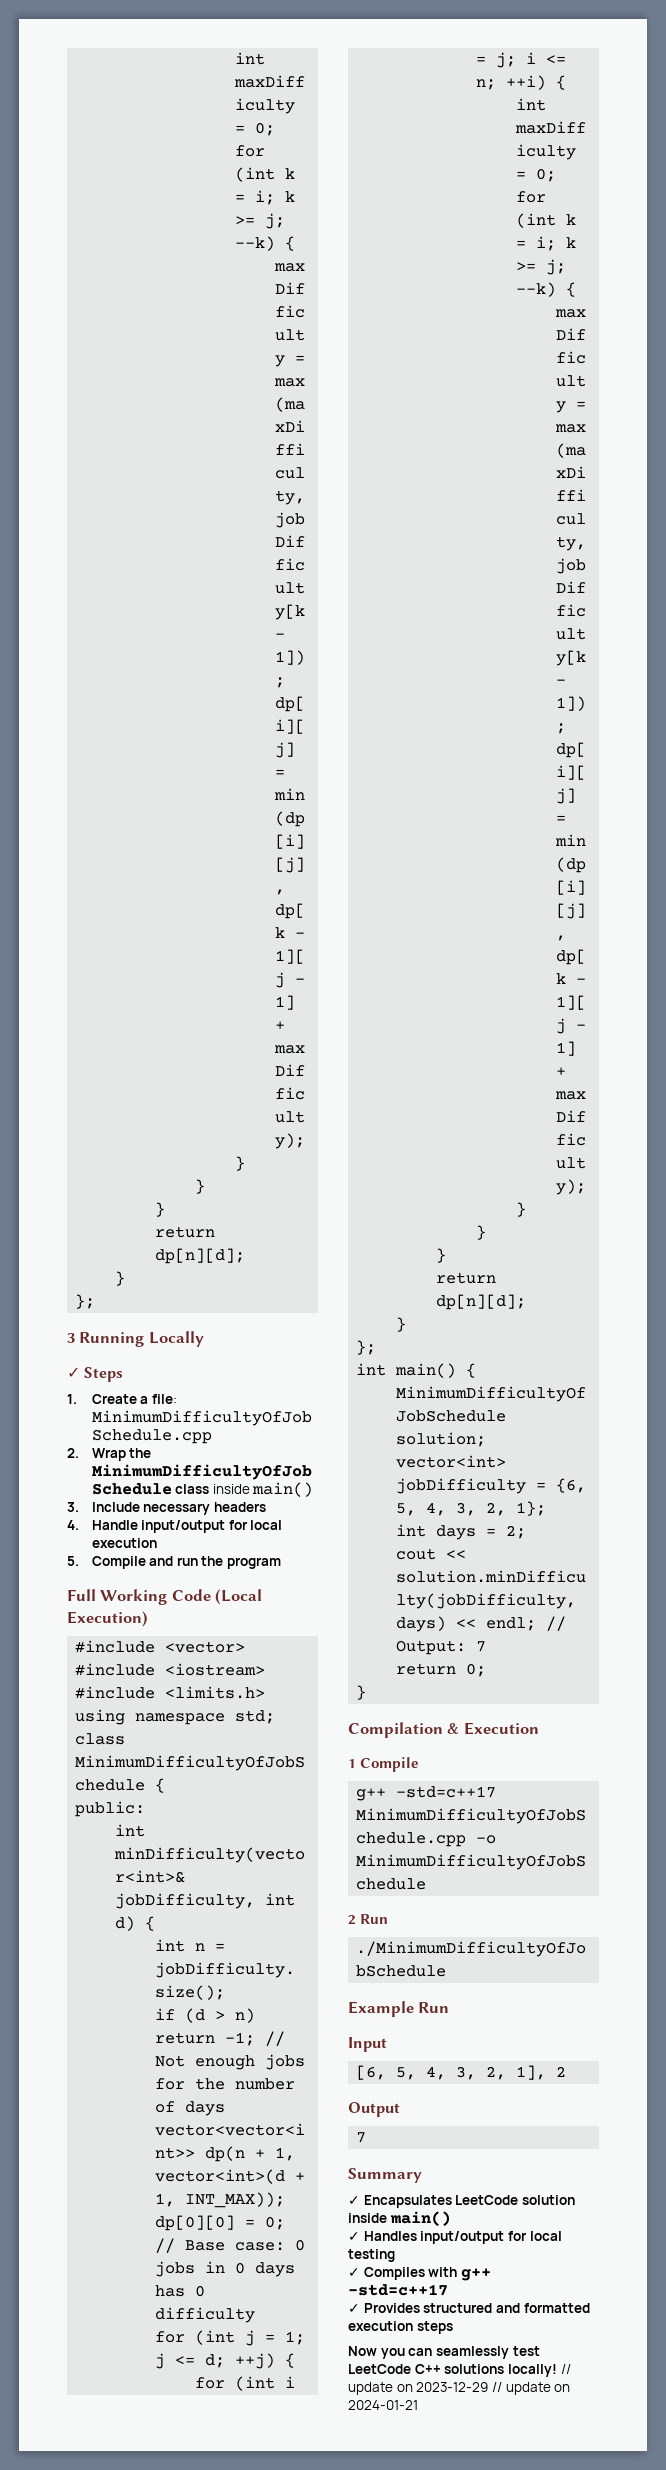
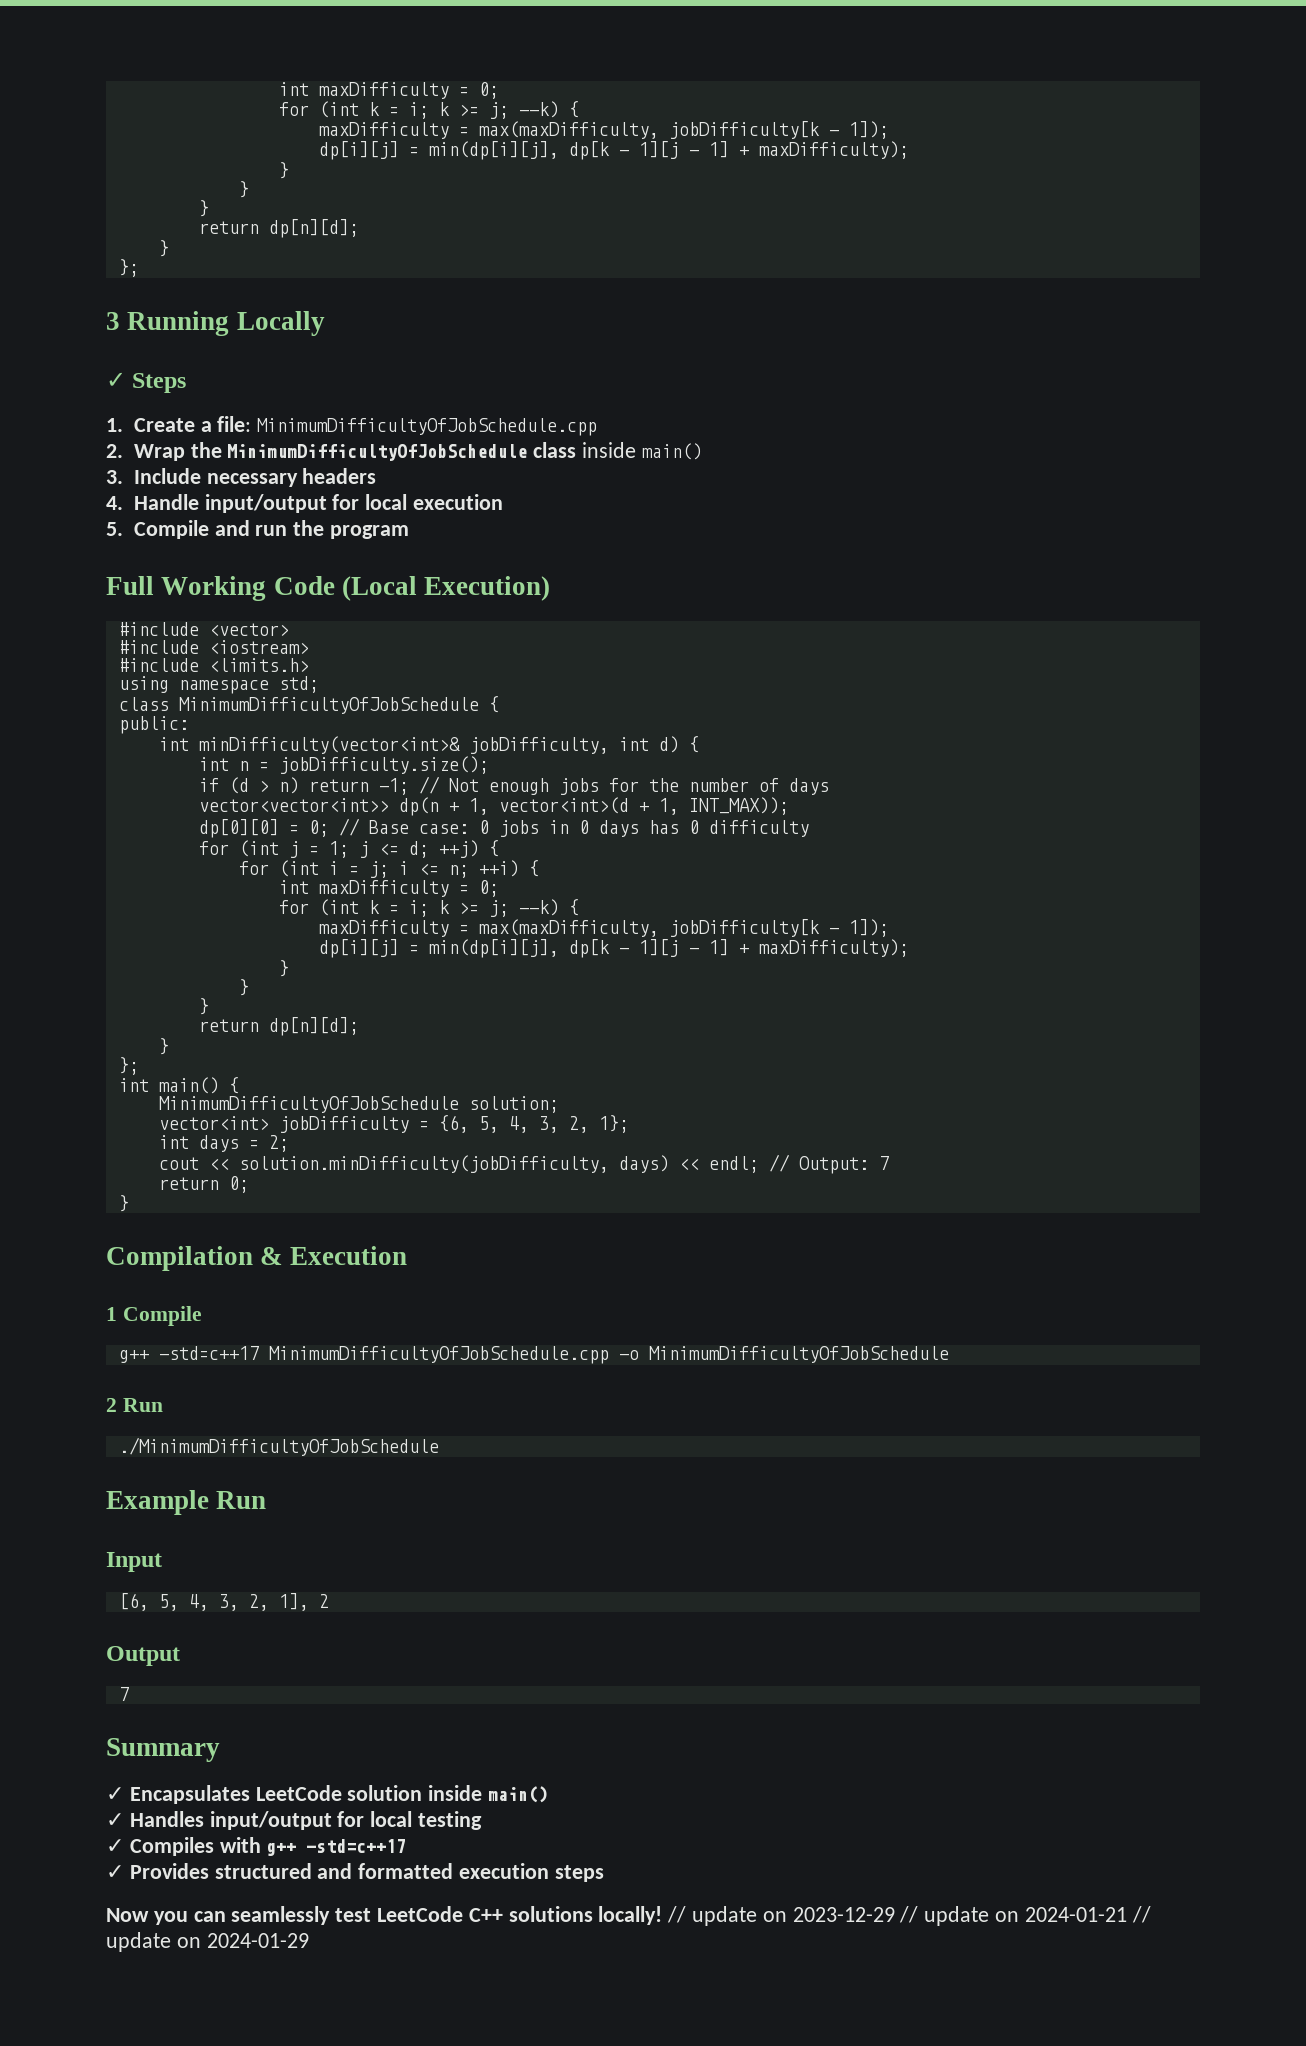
- // update on 2023-12-29 // update on 2024-01-21
+ // update on 2023-12-29 // update on 2024-01-21 // update on 2024-01-29

